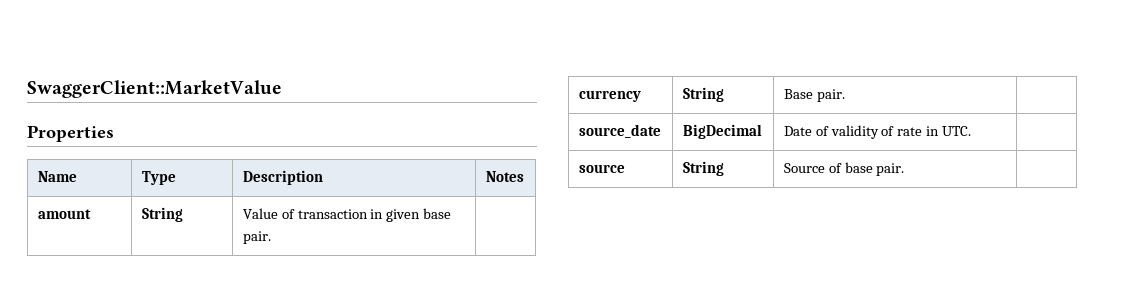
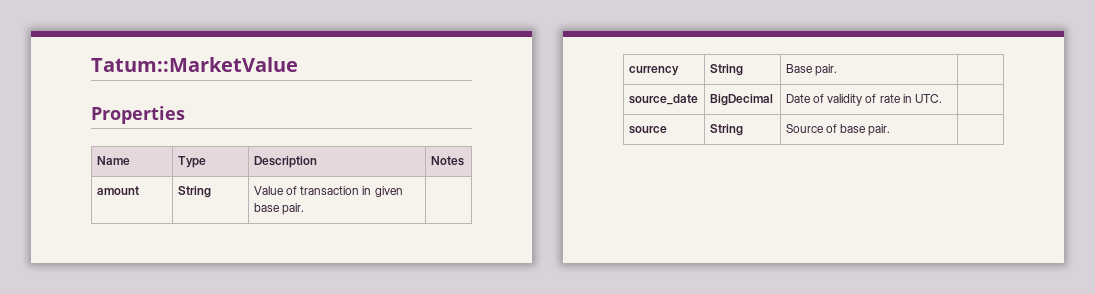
- SwaggerClient::MarketValue
+ Tatum::MarketValue

